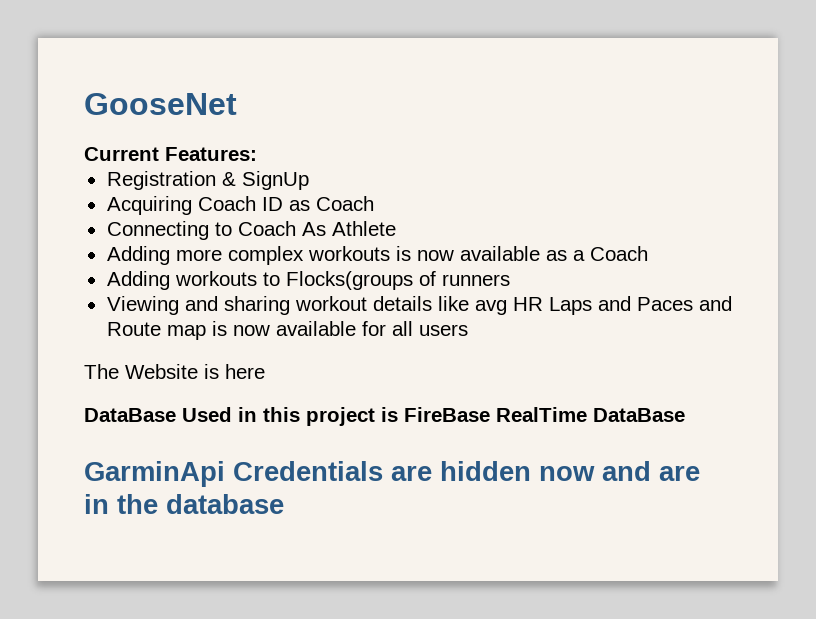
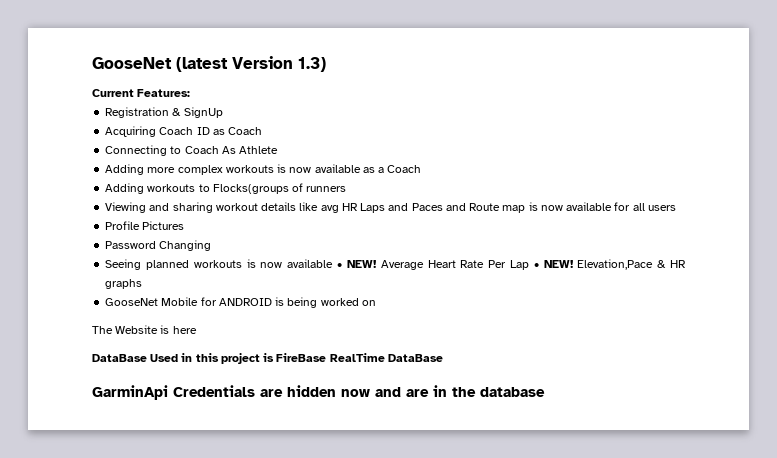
- GooseNet
+ GooseNet (latest Version 1.3)
+ Profile Pictures
+ Password Changing
+ Seeing planned workouts is now available • NEW! Average Heart Rate Per Lap • NEW! Elevation,Pace & HR graphs
+ GooseNet Mobile for ANDROID is being worked on

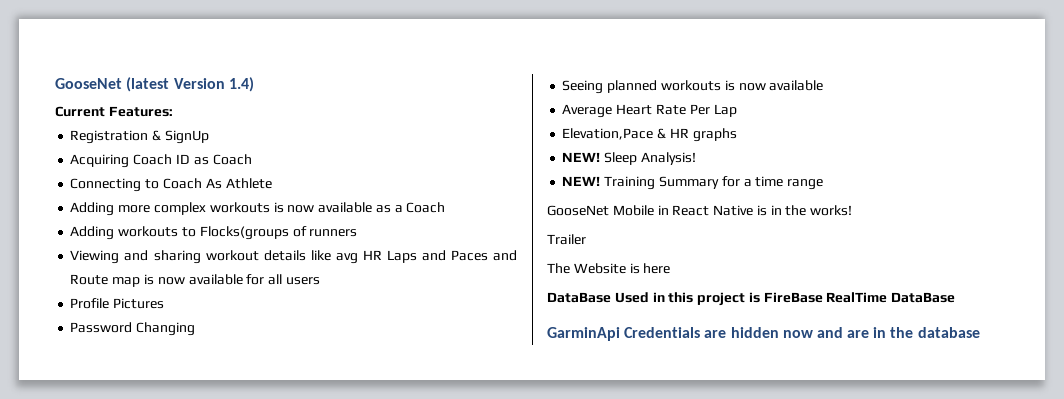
- GooseNet (latest Version 1.3)
+ GooseNet (latest Version 1.4)
- Seeing planned workouts is now available • NEW! Average Heart Rate Per Lap • NEW! Elevation,Pace & HR graphs
+ Seeing planned workouts is now available
+ Average Heart Rate Per Lap
+ Elevation,Pace & HR graphs
- GooseNet Mobile for ANDROID is being worked on
+ NEW! Sleep Analysis!
+ NEW! Training Summary for a time range
+ GooseNet Mobile in React Native is in the works!
+ Trailer

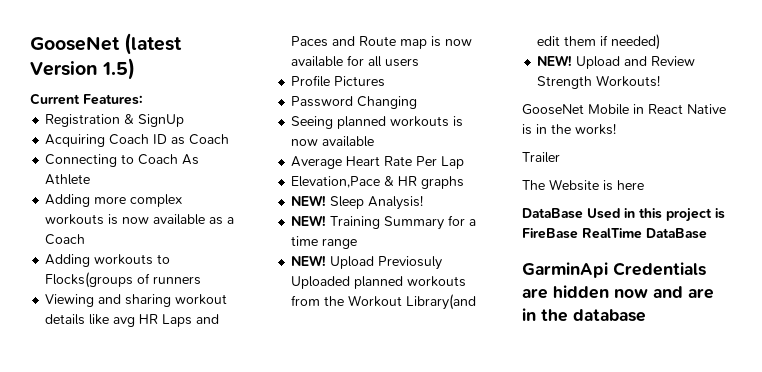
- GooseNet (latest Version 1.4)
+ GooseNet (latest Version 1.5)
+ NEW! Upload Previosuly Uploaded planned workouts from the Workout Library(and edit them if needed)
+ NEW! Upload and Review Strength Workouts!

